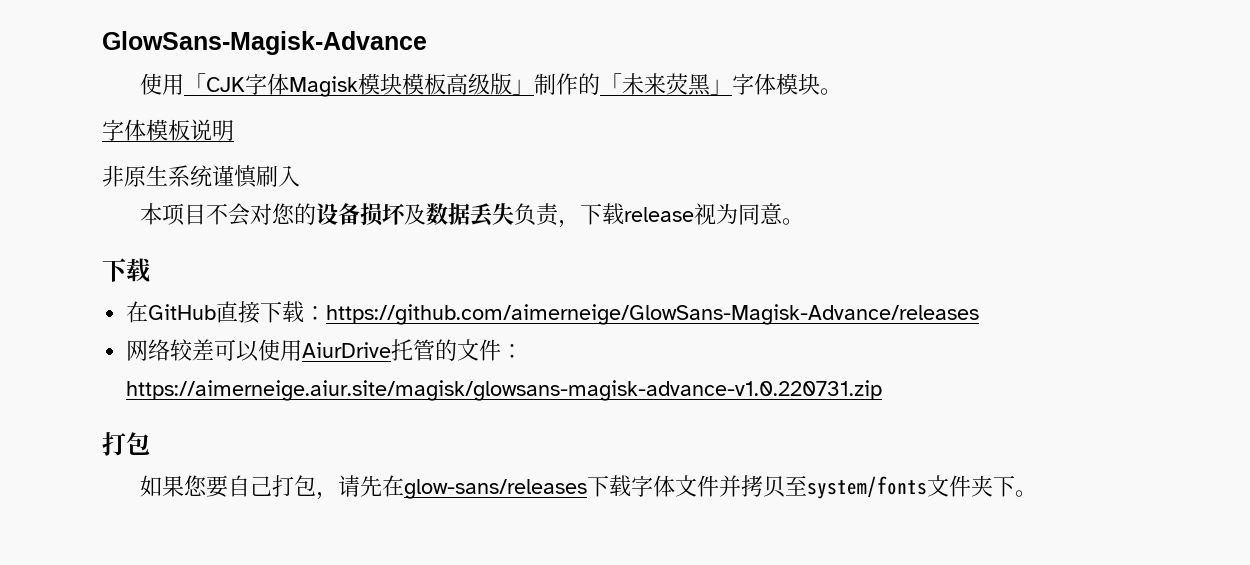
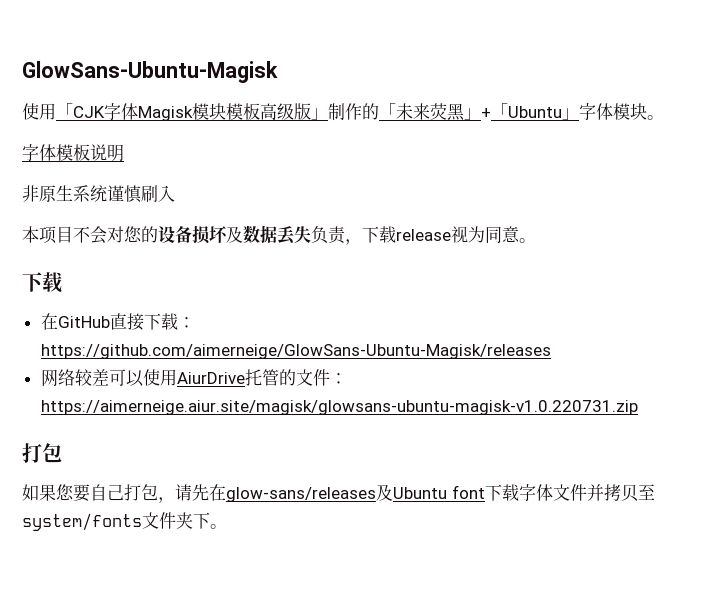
- GlowSans-Magisk-Advance
+ GlowSans-Ubuntu-Magisk
- 使用「CJK字体Magisk模块模板高级版」制作的「未来荧黑」字体模块。
+ 使用「CJK字体Magisk模块模板高级版」制作的「未来荧黑」+「Ubuntu」字体模块。
- 在GitHub直接下载：https://github.com/aimerneige/GlowSans-Magisk-Advance/releases
+ 在GitHub直接下载：https://github.com/aimerneige/GlowSans-Ubuntu-Magisk/releases
- 网络较差可以使用AiurDrive托管的文件：https://aimerneige.aiur.site/magisk/glowsans-magisk-advance-v1.0.220731.zip
+ 网络较差可以使用AiurDrive托管的文件：https://aimerneige.aiur.site/magisk/glowsans-ubuntu-magisk-v1.0.220731.zip
- 如果您要自己打包，请先在glow-sans/releases下载字体文件并拷贝至system/fonts文件夹下。
+ 如果您要自己打包，请先在glow-sans/releases及Ubuntu font下载字体文件并拷贝至system/fonts文件夹下。

